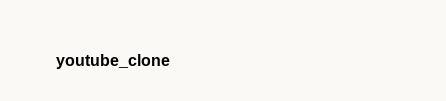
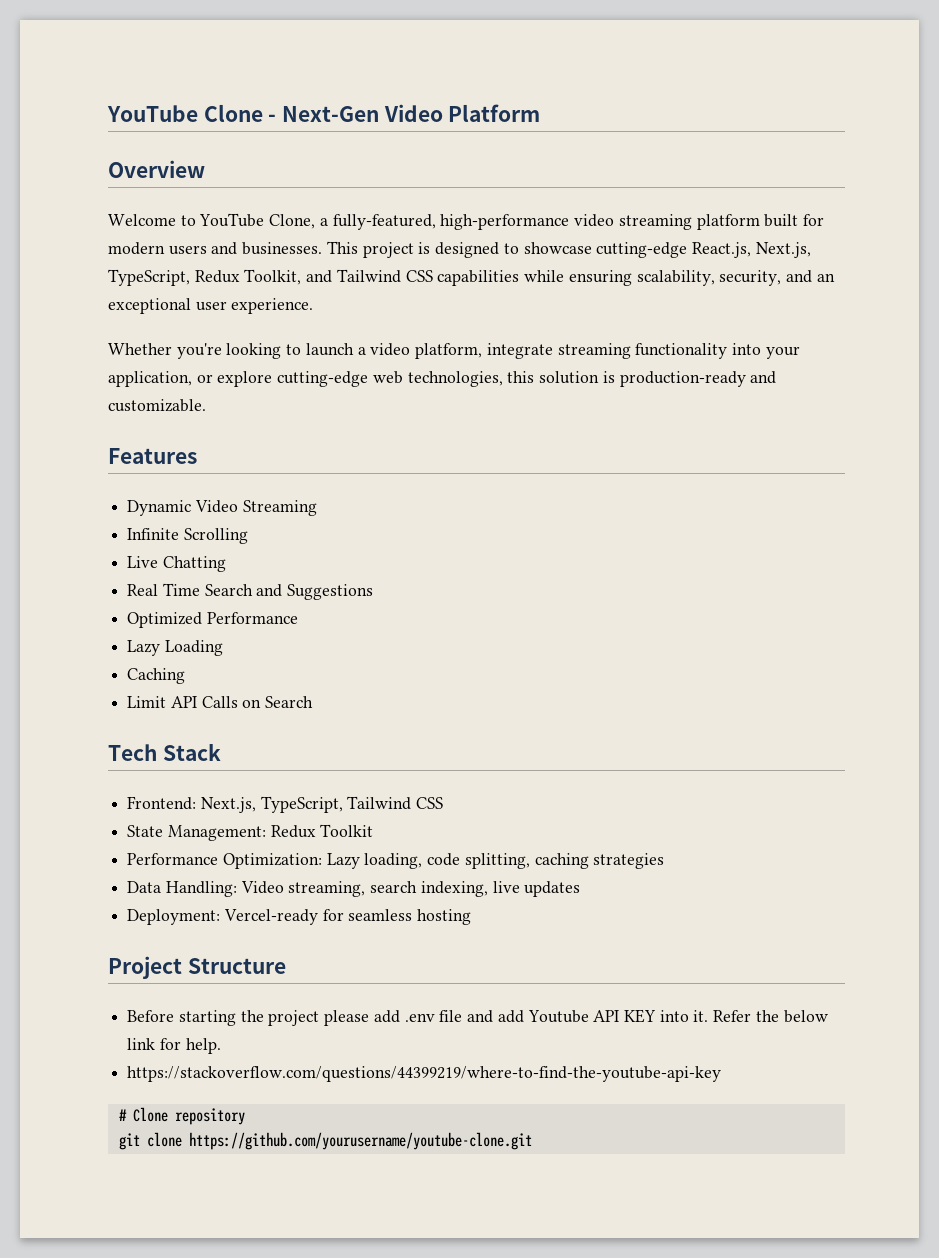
- youtube_clone
+ YouTube Clone - Next-Gen Video Platform
+ Overview
+ Welcome to YouTube Clone, a fully-featured, high-performance video streaming platform built for modern users and businesses. This project is designed to showcase cutting-edge React.js, Next.js, TypeScript, Redux Toolkit, and Tailwind CSS capabilities while ensuring scalability, security, and an exceptional user experience.
+ Whether you're looking to launch a video platform, integrate streaming functionality into your application, or explore cutting-edge web technologies, this solution is production-ready and customizable.
+ Features
+ Dynamic Video Streaming
+ Infinite Scrolling
+ Live Chatting
+ Real Time Search and Suggestions
+ Optimized Performance
+ Lazy Loading
+ Caching
+ Limit API Calls on Search
+ Tech Stack
+ Frontend: Next.js, TypeScript, Tailwind CSS
+ State Management: Redux Toolkit
+ Performance Optimization: Lazy loading, code splitting, caching strategies
+ Data Handling: Video streaming, search indexing, live updates
+ Deployment: Vercel-ready for seamless hosting
+ Project Structure
+ Before starting the project please add .env file and add Youtube API KEY into it. Refer the below link for help.
+ https://stackoverflow.com/questions/44399219/where-to-find-the-youtube-api-key
+ # Clone repository
+ git clone https://github.com/yourusername/youtube-clone.git

